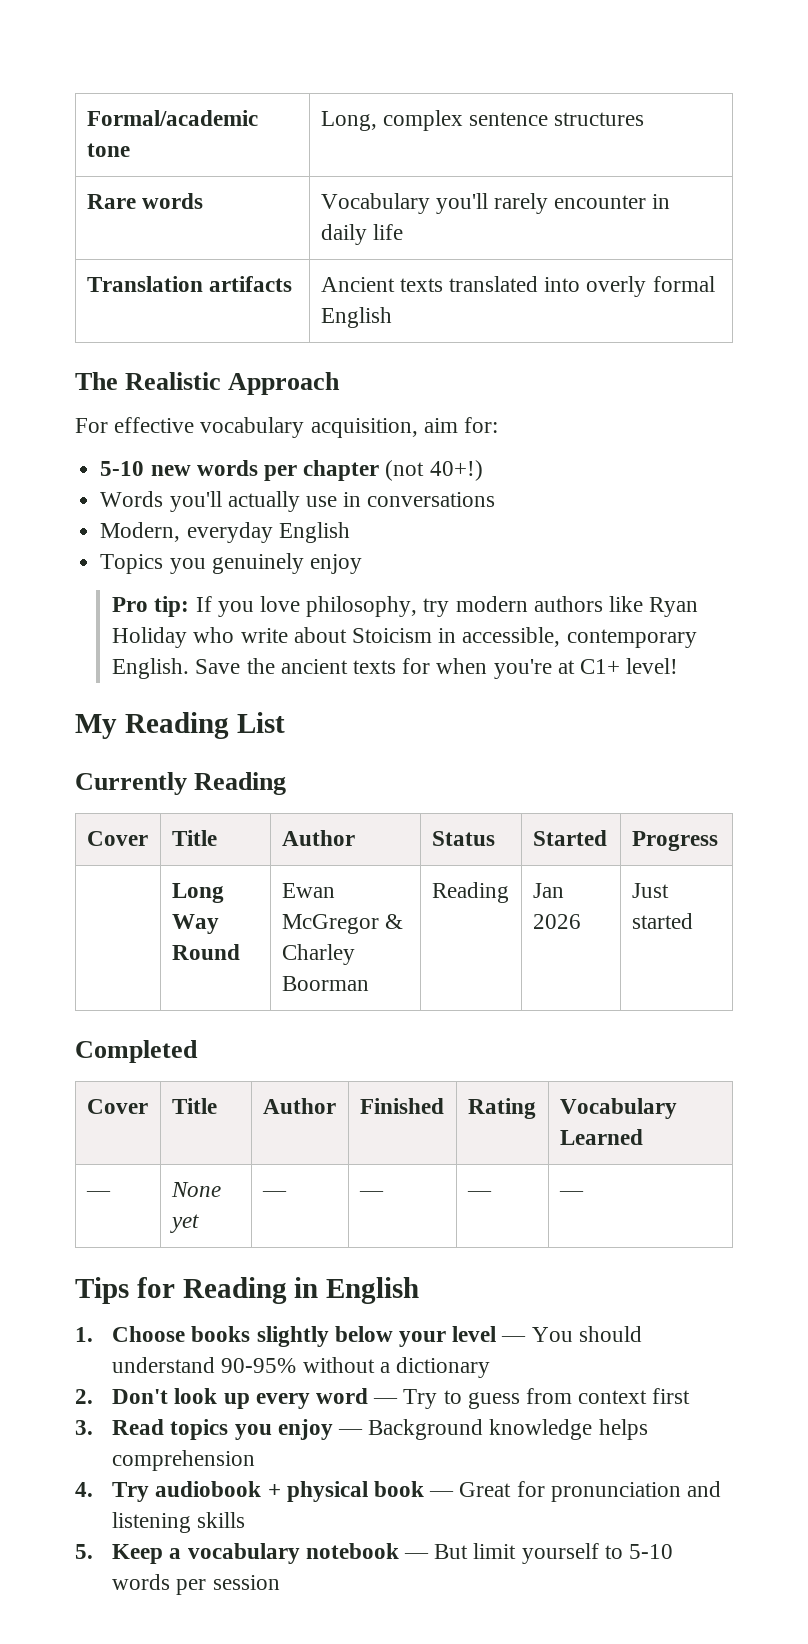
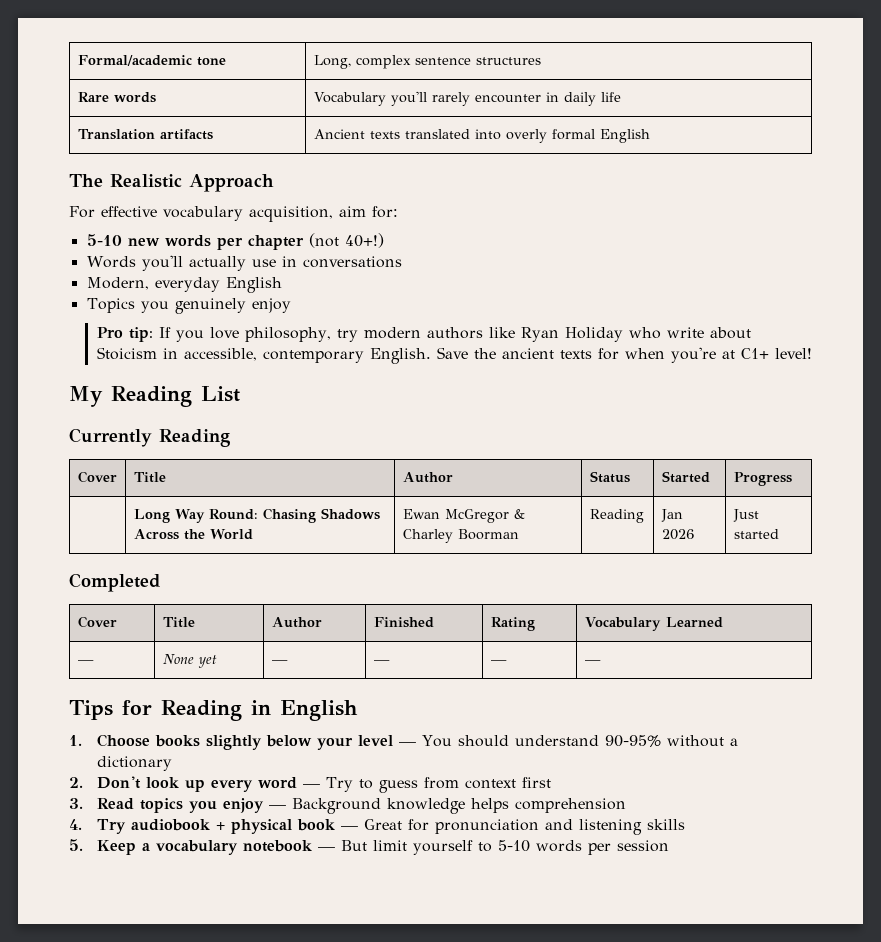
- | Long Way Round | Ewan McGregor & Charley Boorman | Reading | Jan 2026 | Just started
+ | Long Way Round: Chasing Shadows Across the World | Ewan McGregor & Charley Boorman | Reading | Jan 2026 | Just started

